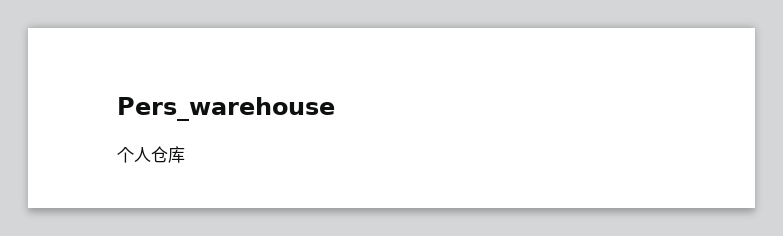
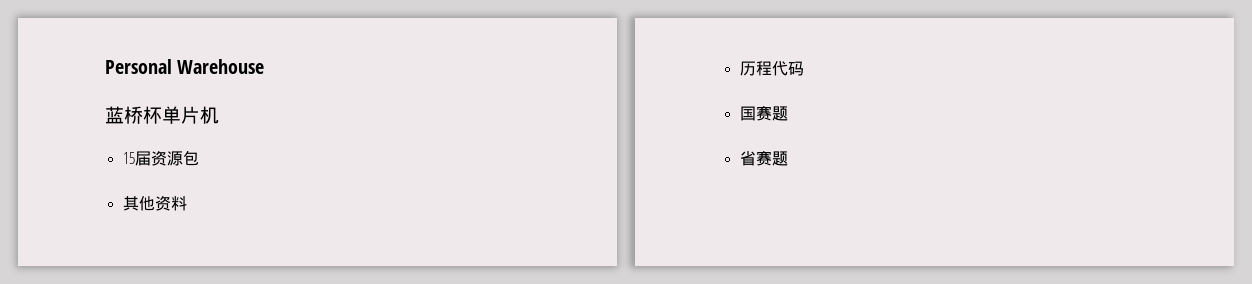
- Pers_warehouse
- 个人仓库
+ Personal Warehouse
+ 蓝桥杯单片机
+ 15届资源包
+ 其他资料
+ 历程代码
+ 国赛题
+ 省赛题

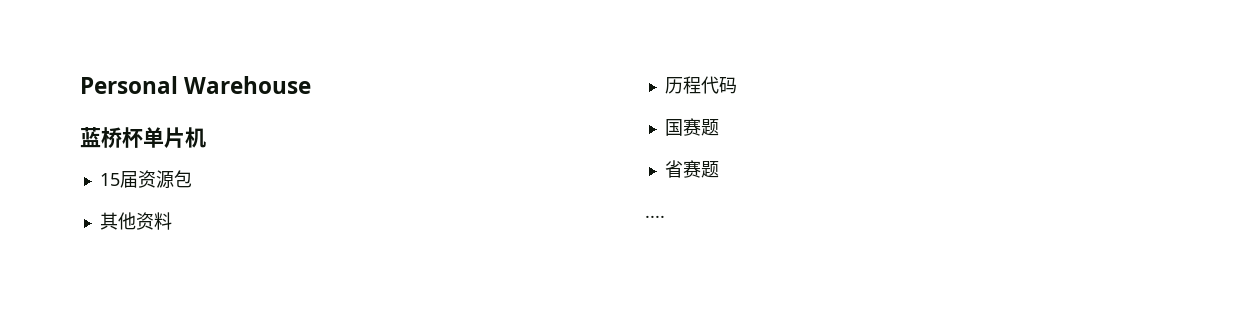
+ ....

